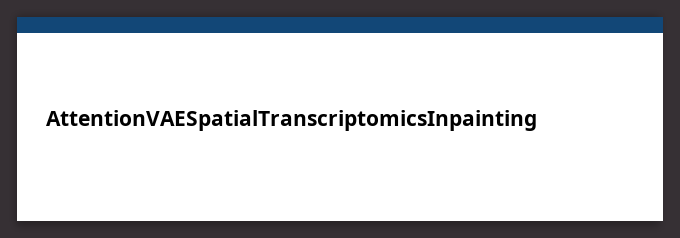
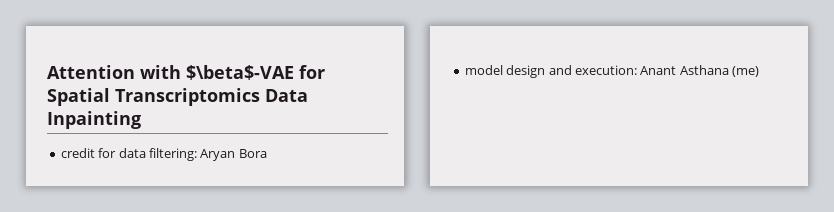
- AttentionVAESpatialTranscriptomicsInpainting
+ Attention with $\beta$-VAE for Spatial Transcriptomics Data Inpainting
+ credit for data filtering: Aryan Bora
+ model design and execution: Anant Asthana (me)

